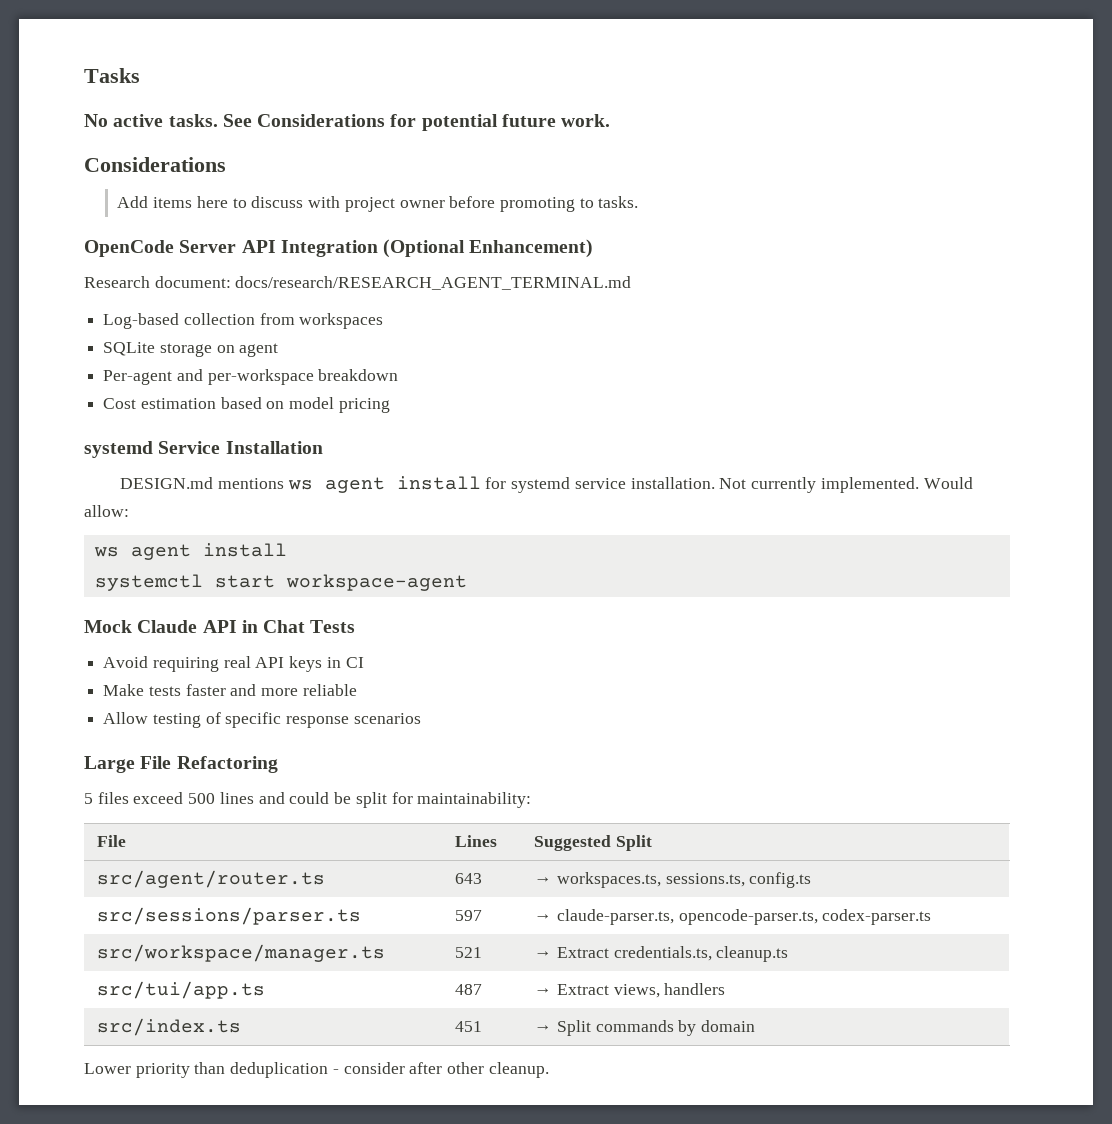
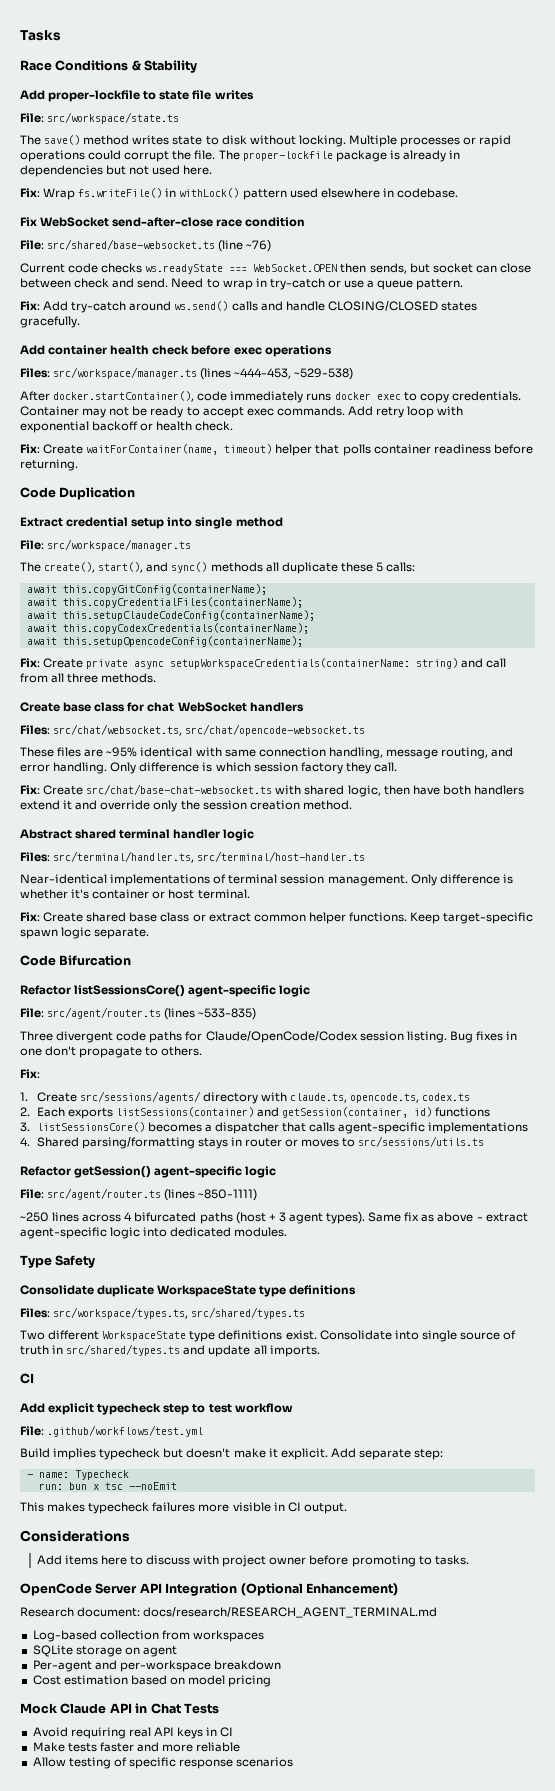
- No active tasks. See Considerations for potential future work.
+ Race Conditions & Stability
+ Add proper-lockfile to state file writes
+ File: src/workspace/state.ts
+ The save() method writes state to disk without locking. Multiple processes or rapid operations could corrupt the file. The proper-lockfile package is already in dependencies but not used here.
+ Fix: Wrap fs.writeFile() in withLock() pattern used elsewhere in codebase.
+ Fix WebSocket send-after-close race condition
+ File: src/shared/base-websocket.ts (line ~76)
+ Current code checks ws.readyState === WebSocket.OPEN then sends, but socket can close between check and send. Need to wrap in try-catch or use a queue pattern.
+ Fix: Add try-catch around ws.send() calls and handle CLOSING/CLOSED states gracefully.
+ Add container health check before exec operations
+ Files: src/workspace/manager.ts (lines ~444-453, ~529-538)
+ After docker.startContainer(), code immediately runs docker exec to copy credentials. Container may not be ready to accept exec commands. Add retry loop with exponential backoff or health check.
+ Fix: Create waitForContainer(name, timeout) helper that polls container readiness before returning.
+ Code Duplication
+ Extract credential setup into single method
+ File: src/workspace/manager.ts
+ The create(), start(), and sync() methods all duplicate these 5 calls:
+ await this.copyGitConfig(containerName);
+ await this.copyCredentialFiles(containerName);
+ await this.setupClaudeCodeConfig(containerName);
+ await this.copyCodexCredentials(containerName);
+ await this.setupOpencodeConfig(containerName);
+ Fix: Create private async setupWorkspaceCredentials(containerName: string) and call from all three methods.
+ Create base class for chat WebSocket handlers
+ Files: src/chat/websocket.ts, src/chat/opencode-websocket.ts
+ These files are ~95% identical with same connection handling, message routing, and error handling. Only difference is which session factory they call.
+ Fix: Create src/chat/base-chat-websocket.ts with shared logic, then have both handlers extend it and override only the session creation method.
+ Abstract shared terminal handler logic
+ Files: src/terminal/handler.ts, src/terminal/host-handler.ts
+ Near-identical implementations of terminal session management. Only difference is whether it's container or host terminal.
+ Fix: Create shared base class or extract common helper functions. Keep target-specific spawn logic separate.
+ Code Bifurcation
+ Refactor listSessionsCore() agent-specific logic
+ File: src/agent/router.ts (lines ~533-835)
+ Three divergent code paths for Claude/OpenCode/Codex session listing. Bug fixes in one don't propagate to others.
+ Fix:
+ 1. Create src/sessions/agents/ directory with claude.ts, opencode.ts, codex.ts
+ 2. Each exports listSessions(container) and getSession(container, id) functions
+ 3. listSessionsCore() becomes a dispatcher that calls agent-specific implementations
+ 4. Shared parsing/formatting stays in router or moves to src/sessions/utils.ts
+ Refactor getSession() agent-specific logic
+ File: src/agent/router.ts (lines ~850-1111)
+ ~250 lines across 4 bifurcated paths (host + 3 agent types). Same fix as above - extract agent-specific logic into dedicated modules.
+ Type Safety
+ Consolidate duplicate WorkspaceState type definitions
+ Files: src/workspace/types.ts, src/shared/types.ts
+ Two different WorkspaceState type definitions exist. Consolidate into single source of truth in src/shared/types.ts and update all imports.
+ CI
+ Add explicit typecheck step to test workflow
+ File: .github/workflows/test.yml
+ Build implies typecheck but doesn't make it explicit. Add separate step:
+ - name: Typecheck
+ run: bun x tsc --noEmit
+ This makes typecheck failures more visible in CI output.
- systemd Service Installation
- DESIGN.md mentions ws agent install for systemd service installation. Not currently implemented. Would allow:
- ws agent install
- systemctl start workspace-agent
- Large File Refactoring
- 5 files exceed 500 lines and could be split for maintainability:
- File | Lines | Suggested Split
- src/agent/router.ts | 643 | → workspaces.ts, sessions.ts, config.ts
- src/sessions/parser.ts | 597 | → claude-parser.ts, opencode-parser.ts, codex-parser.ts
- src/workspace/manager.ts | 521 | → Extract credentials.ts, cleanup.ts
- src/tui/app.ts | 487 | → Extract views, handlers
- src/index.ts | 451 | → Split commands by domain
- Lower priority than deduplication - consider after other cleanup.

